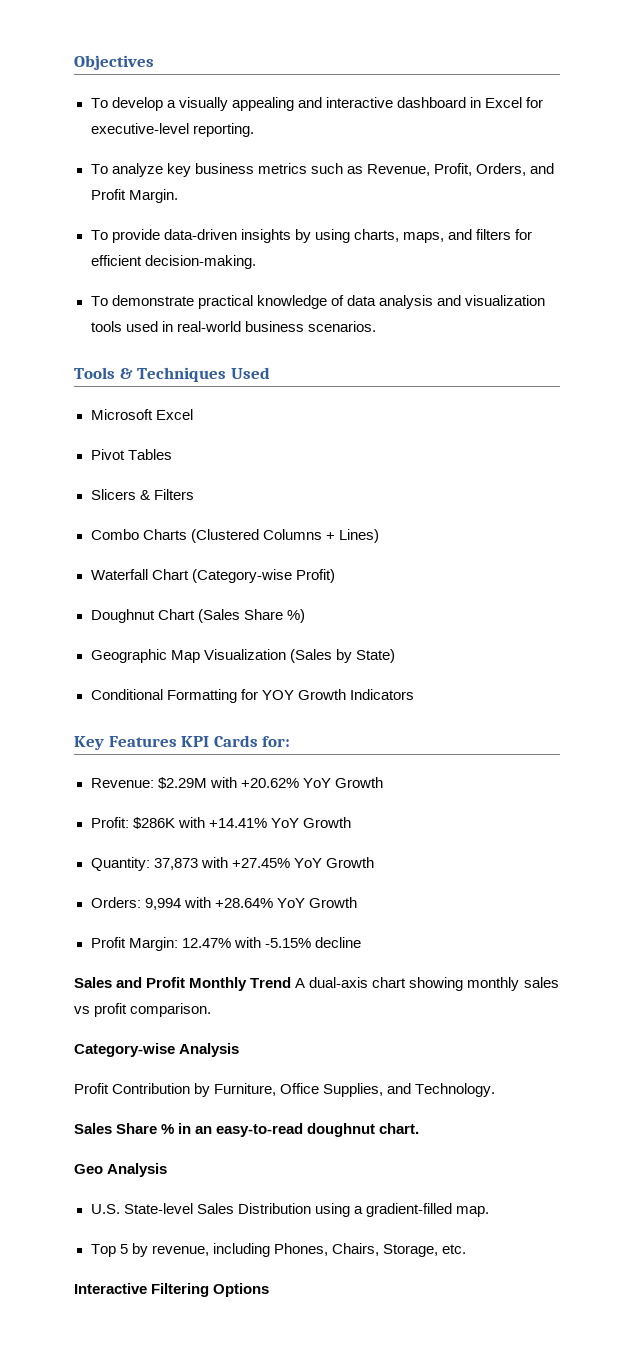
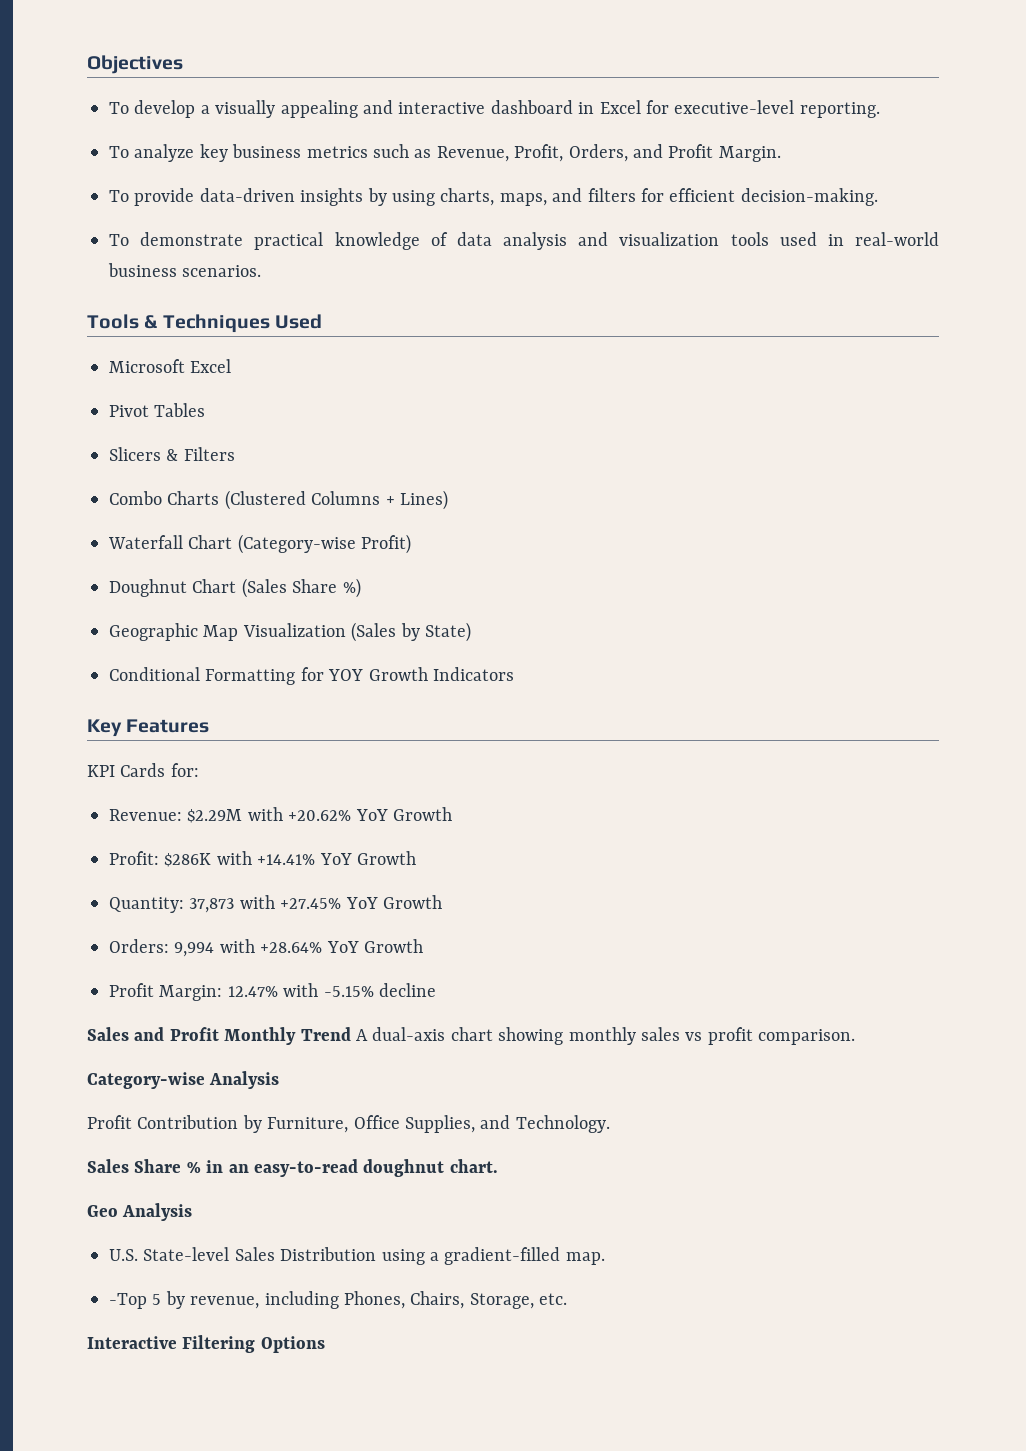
- Key Features KPI Cards for:
+ Key Features
+ KPI Cards for:
- Top 5 by revenue, including Phones, Chairs, Storage, etc.
+ -Top 5 by revenue, including Phones, Chairs, Storage, etc.

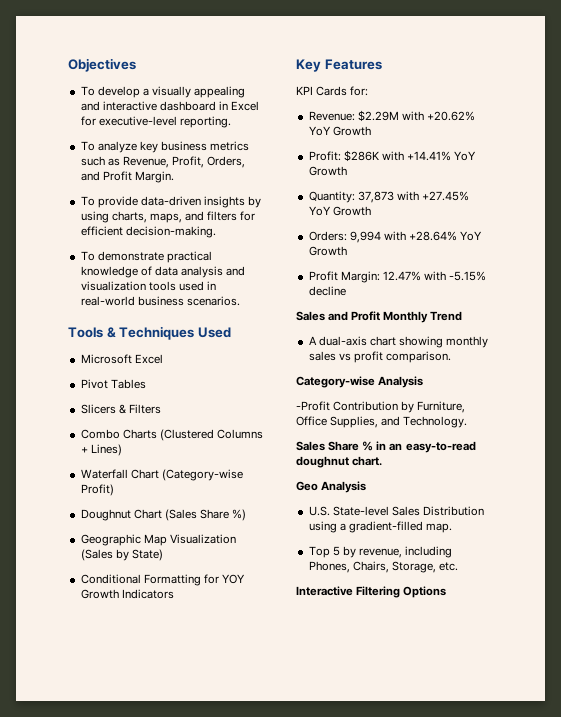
- Sales and Profit Monthly Trend A dual-axis chart showing monthly sales vs profit comparison.
+ Sales and Profit Monthly Trend
+ A dual-axis chart showing monthly sales vs profit comparison.
- Profit Contribution by Furniture, Office Supplies, and Technology.
+ -Profit Contribution by Furniture, Office Supplies, and Technology.
- -Top 5 by revenue, including Phones, Chairs, Storage, etc.
+ Top 5 by revenue, including Phones, Chairs, Storage, etc.

